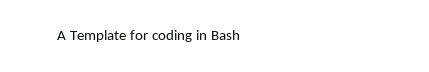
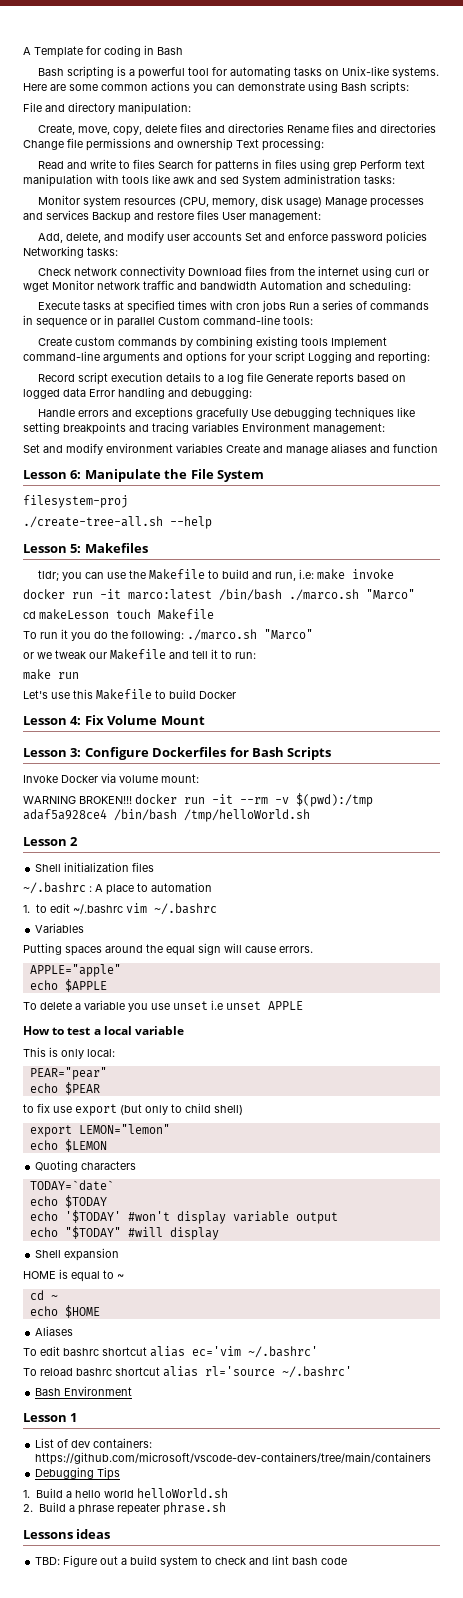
+ Bash scripting is a powerful tool for automating tasks on Unix-like systems. Here are some common actions you can demonstrate using Bash scripts:
+ File and directory manipulation:
+ Create, move, copy, delete files and directories Rename files and directories Change file permissions and ownership Text processing:
+ Read and write to files Search for patterns in files using grep Perform text manipulation with tools like awk and sed System administration tasks:
+ Monitor system resources (CPU, memory, disk usage) Manage processes and services Backup and restore files User management:
+ Add, delete, and modify user accounts Set and enforce password policies Networking tasks:
+ Check network connectivity Download files from the internet using curl or wget Monitor network traffic and bandwidth Automation and scheduling:
+ Execute tasks at specified times with cron jobs Run a series of commands in sequence or in parallel Custom command-line tools:
+ Create custom commands by combining existing tools Implement command-line arguments and options for your script Logging and reporting:
+ Record script execution details to a log file Generate reports based on logged data Error handling and debugging:
+ Handle errors and exceptions gracefully Use debugging techniques like setting breakpoints and tracing variables Environment management:
+ Set and modify environment variables Create and manage aliases and function
+ Lesson 6: Manipulate the File System
+ filesystem-proj
+ ./create-tree-all.sh --help
+ Lesson 5: Makefiles
+ tldr; you can use the Makefile to build and run, i.e: make invoke
+ docker run -it marco:latest /bin/bash ./marco.sh "Marco"
+ cd makeLesson touch Makefile
+ To run it you do the following: ./marco.sh "Marco"
+ or we tweak our Makefile and tell it to run:
+ make run
+ Let's use this Makefile to build Docker
+ Lesson 4: Fix Volume Mount
+ Lesson 3: Configure Dockerfiles for Bash Scripts
+ Invoke Docker via volume mount:
+ WARNING BROKEN!!! docker run -it --rm -v $(pwd):/tmp adaf5a928ce4 /bin/bash /tmp/helloWorld.sh
+ Lesson 2
+ Shell initialization files
+ ~/.bashrc : A place to automation
+ 1. to edit ~/.bashrc vim ~/.bashrc
+ Variables
+ Putting spaces around the equal sign will cause errors.
+ APPLE="apple"
+ echo $APPLE
+ To delete a variable you use unset i.e unset APPLE
+ How to test a local variable
+ This is only local:
+ PEAR="pear"
+ echo $PEAR
+ to fix use export (but only to child shell)
+ export LEMON="lemon"
+ echo $LEMON
+ Quoting characters
+ TODAY=`date`
+ echo $TODAY
+ echo '$TODAY' #won't display variable output
+ echo "$TODAY" #will display
+ Shell expansion
+ HOME is equal to ~
+ cd ~
+ echo $HOME
+ Aliases
+ To edit bashrc shortcut alias ec='vim ~/.bashrc'
+ To reload bashrc shortcut alias rl='source ~/.bashrc'
+ Bash Environment
+ Lesson 1
+ List of dev containers: https://github.com/microsoft/vscode-dev-containers/tree/main/containers
+ Debugging Tips
+ 1. Build a hello world helloWorld.sh
+ 2. Build a phrase repeater phrase.sh
+ Lessons ideas
+ TBD: Figure out a build system to check and lint bash code

